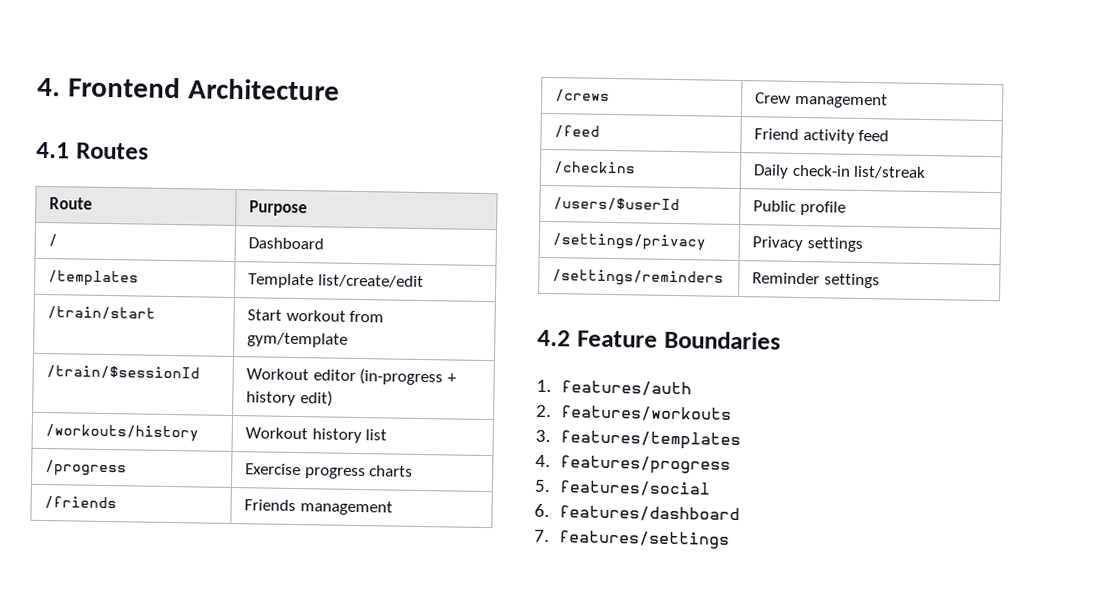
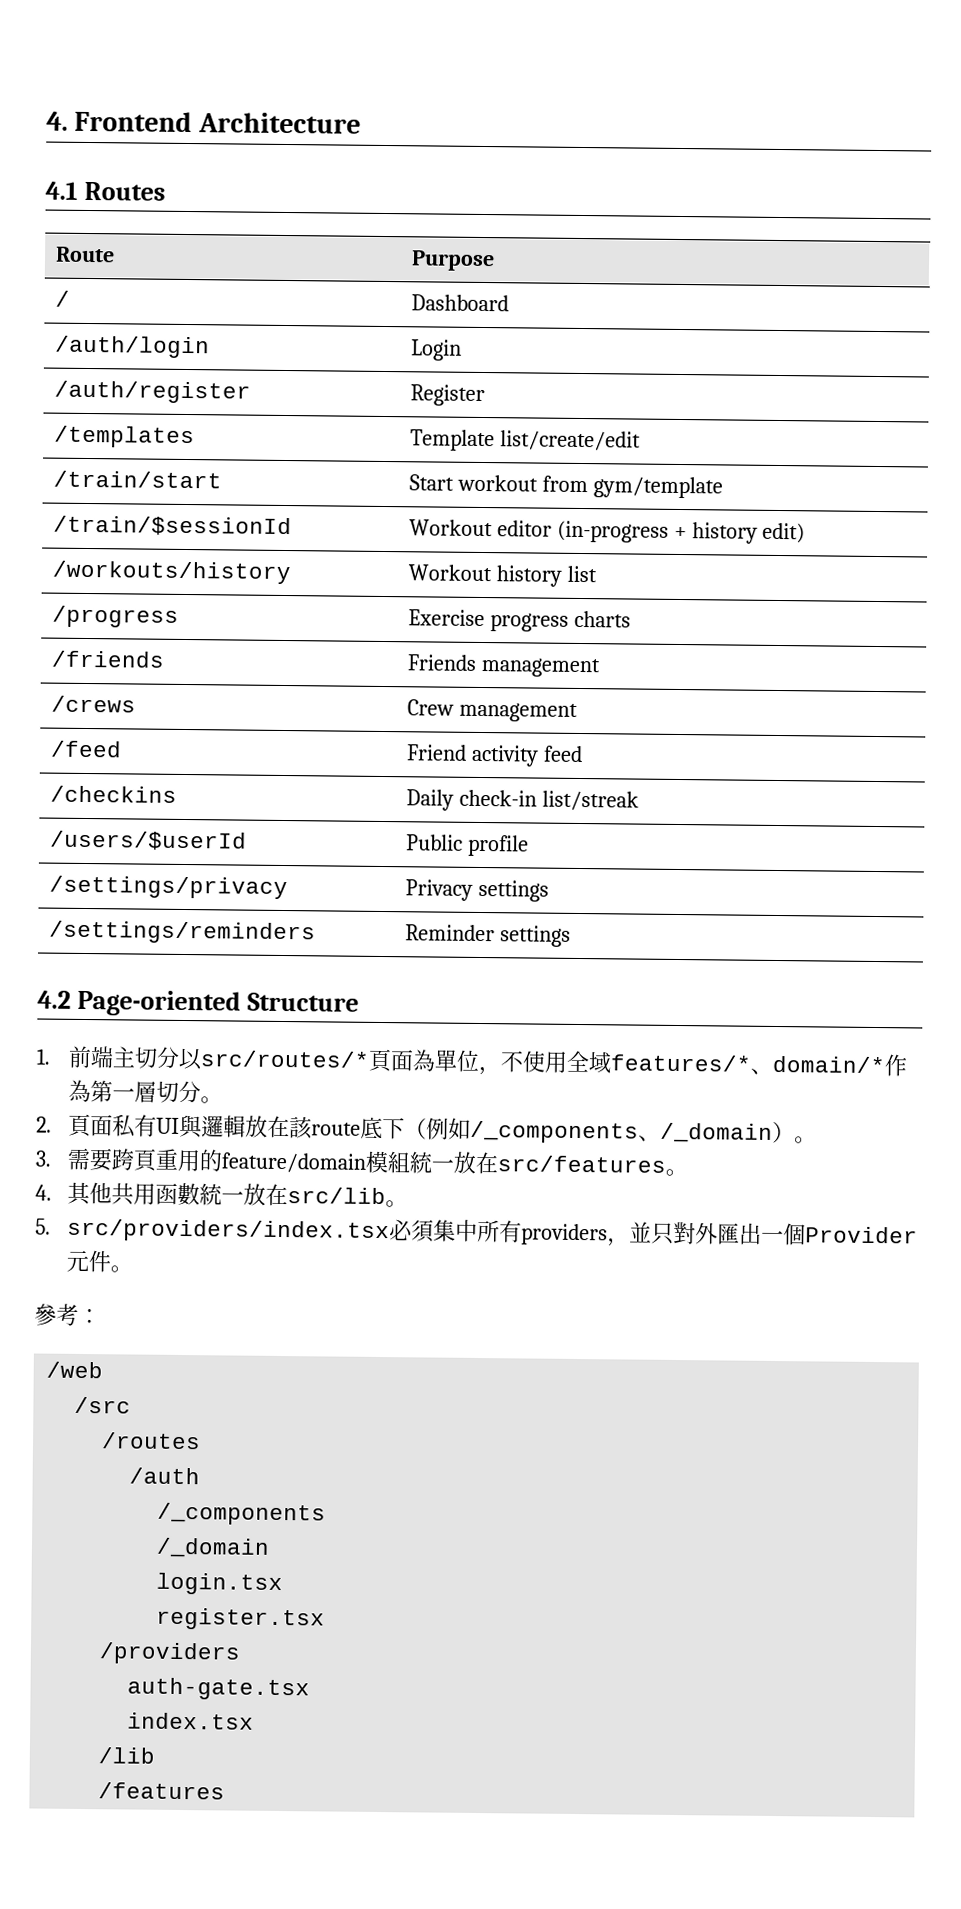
+ /auth/login | Login
+ /auth/register | Register
- 4.2 Feature Boundaries
+ 4.2 Page-oriented Structure
- 1. features/auth
- 2. features/workouts
- 3. features/templates
- 4. features/progress
- 5. features/social
- 6. features/dashboard
- 7. features/settings
+ 1.前端主切分以src/routes/*頁面為單位，不使用全域features/*、domain/*作為第一層切分。
+ 2.頁面私有UI與邏輯放在該route底下（例如/_components、/_domain）。
+ 3.需要跨頁重用的feature/domain模組統一放在src/features。
+ 4.其他共用函數統一放在src/lib。
+ 5. src/providers/index.tsx必須集中所有providers，並只對外匯出一個Provider元件。
+ 參考：
+ /web
+ /src
+ /routes
+ /auth
+ /_components
+ /_domain
+ login.tsx
+ register.tsx
+ /providers
+ auth-gate.tsx
+ index.tsx
+ /lib
+ /features

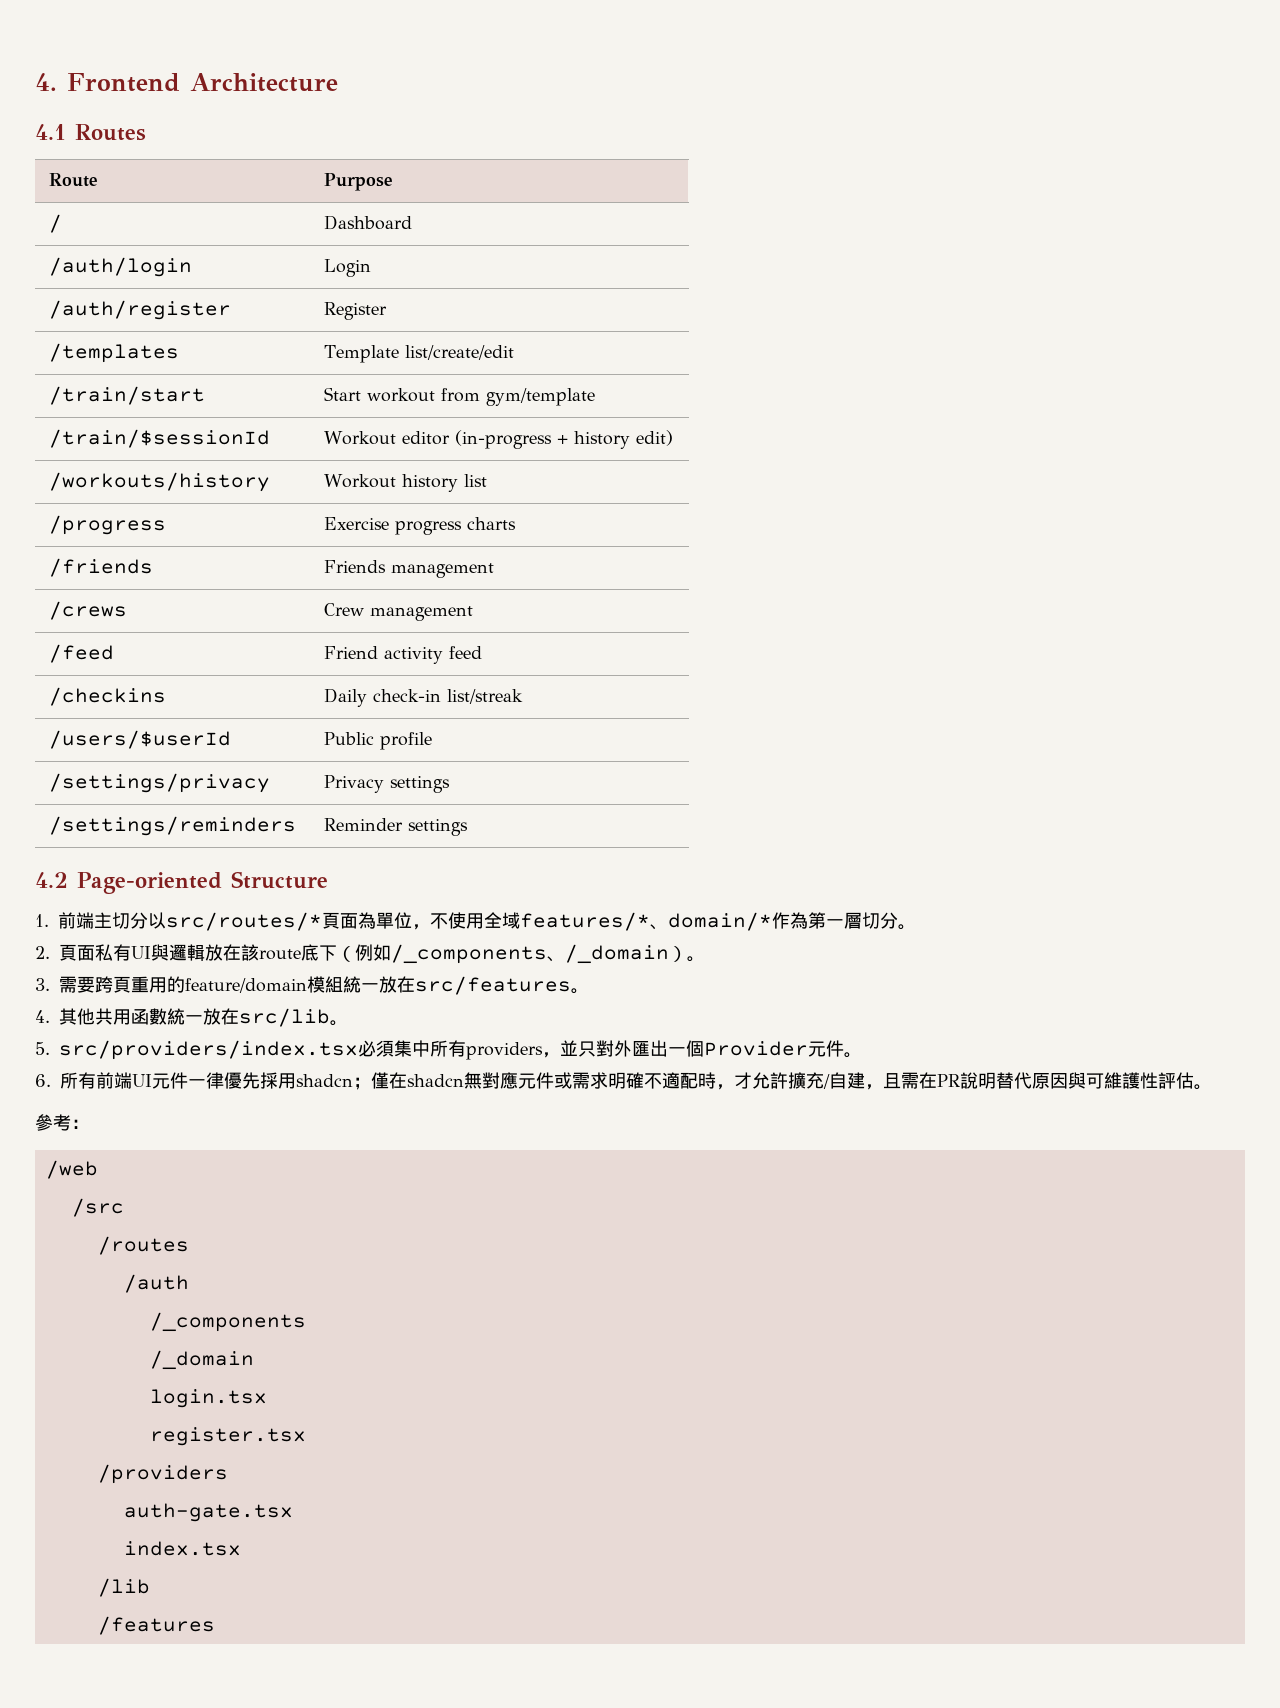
+ 6.所有前端UI元件一律優先採用shadcn；僅在shadcn無對應元件或需求明確不適配時，才允許擴充/自建，且需在PR說明替代原因與可維護性評估。

